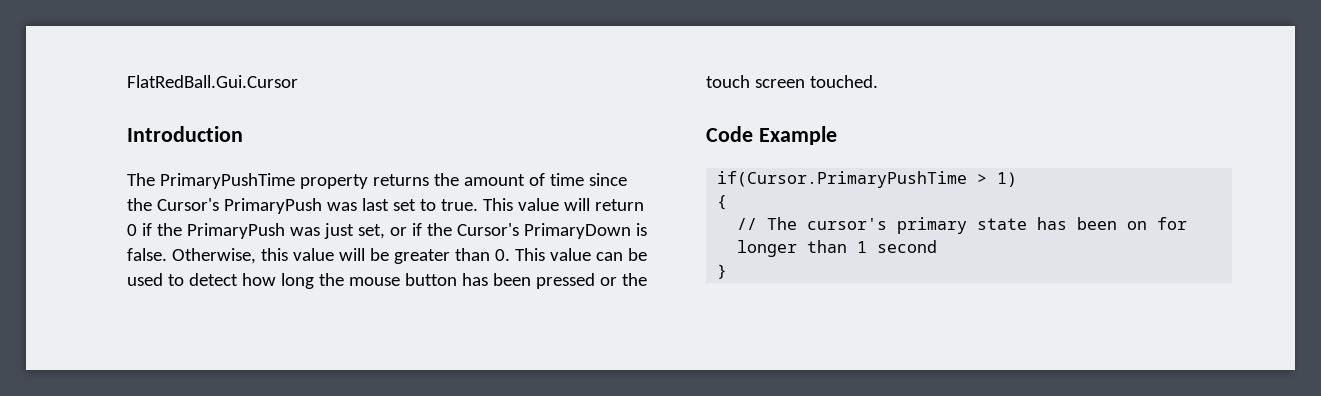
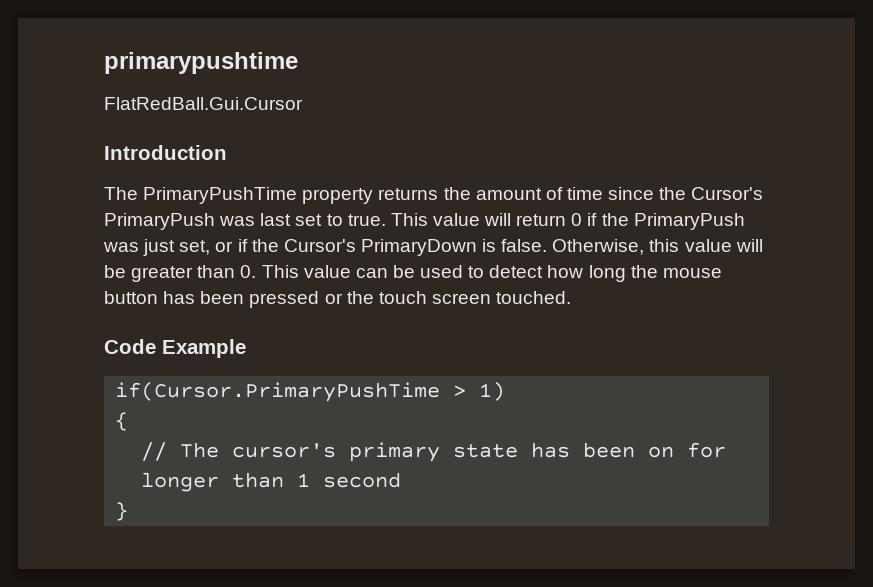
+ primarypushtime

